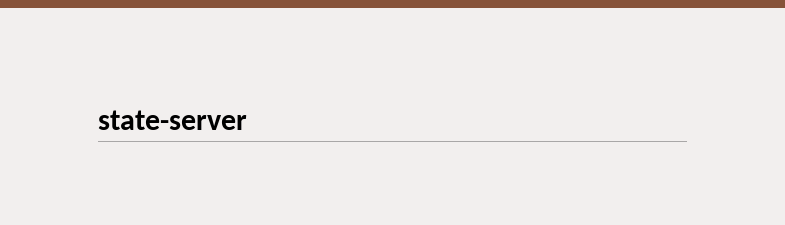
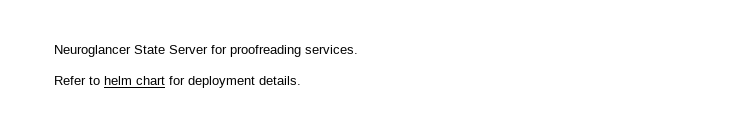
- state-server
+ Neuroglancer State Server for proofreading services.
+ Refer to helm chart for deployment details.

